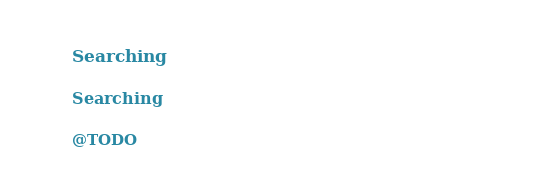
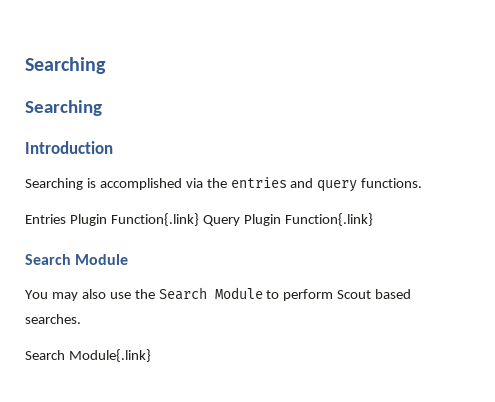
- @TODO
+ Introduction
+ Searching is accomplished via the entries and query functions.
+ Entries Plugin Function{.link} Query Plugin Function{.link}
+ Search Module
+ You may also use the Search Module to perform Scout based searches.
+ Search Module{.link}

